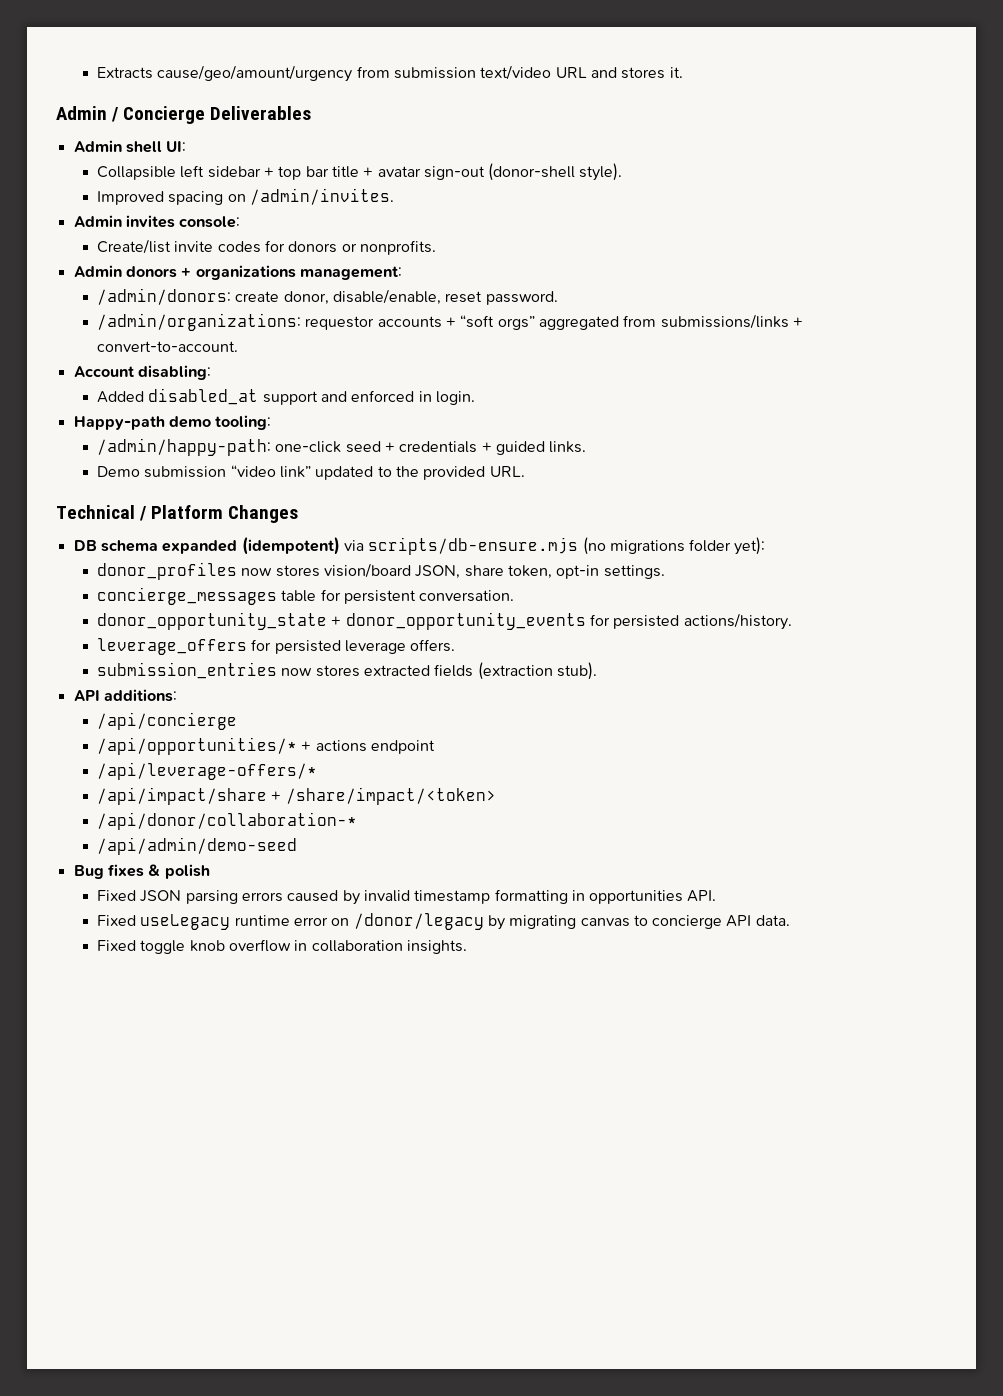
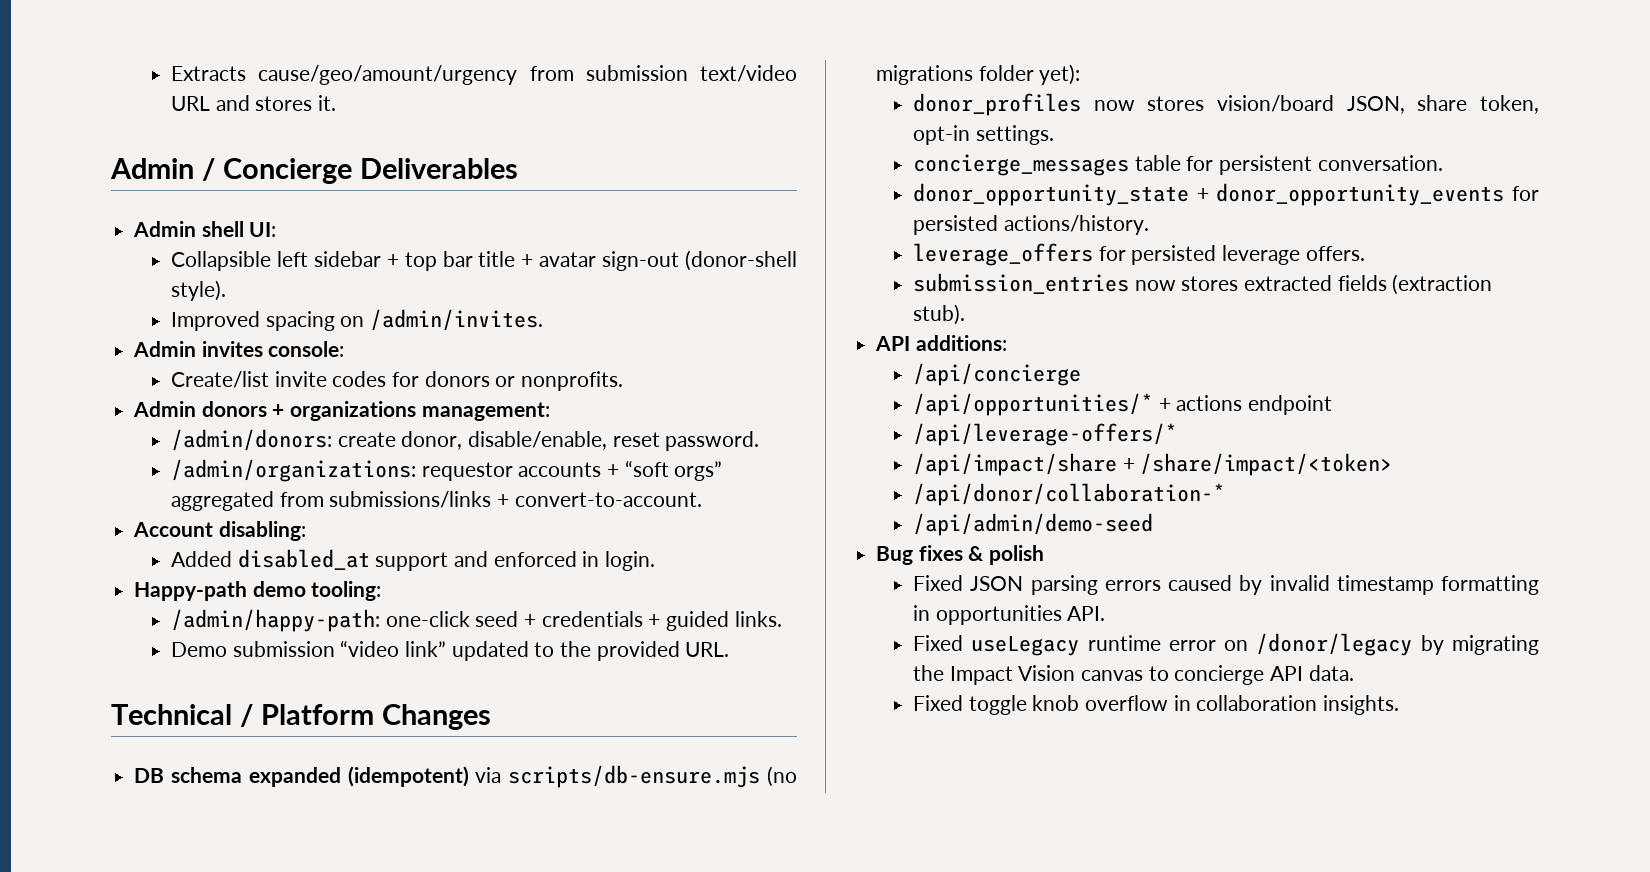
- Fixed useLegacy runtime error on /donor/legacy by migrating canvas to concierge API data.
+ Fixed useLegacy runtime error on /donor/legacy by migrating the Impact Vision canvas to concierge API data.

